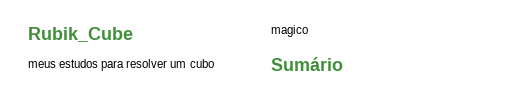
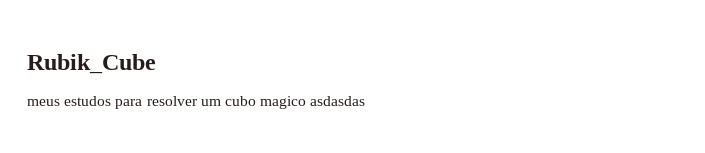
- meus estudos para resolver um cubo magico
- Sumário
+ meus estudos para resolver um cubo magico asdasdas

